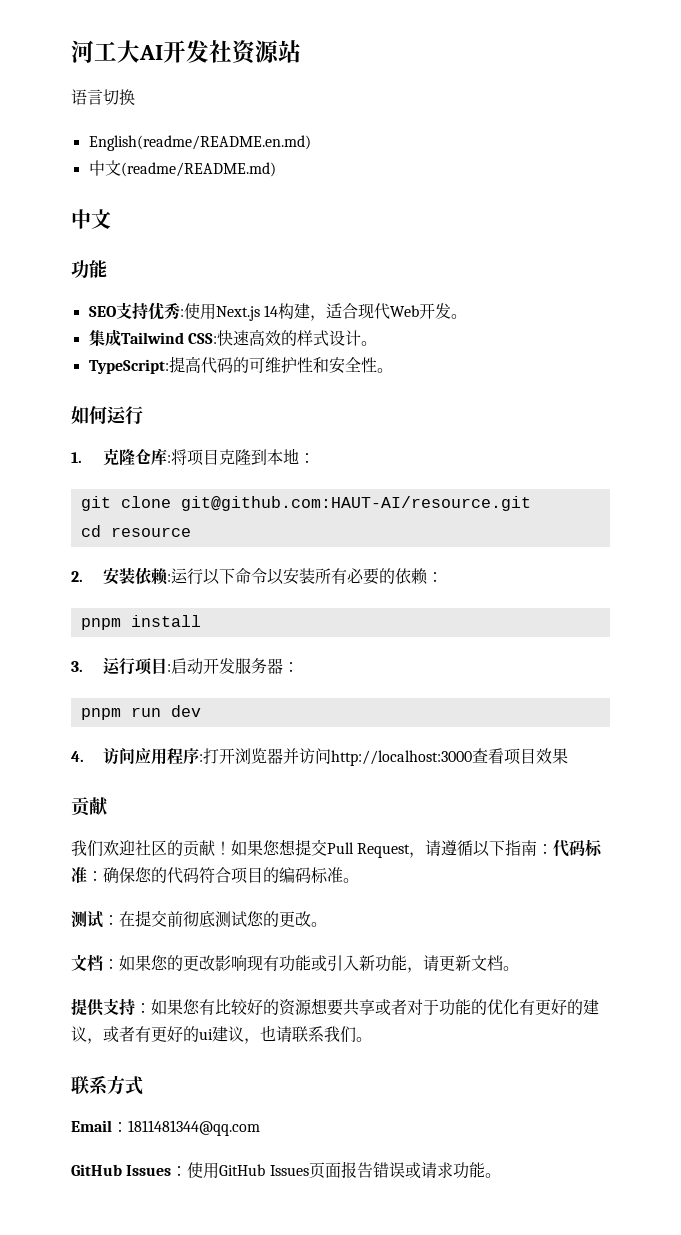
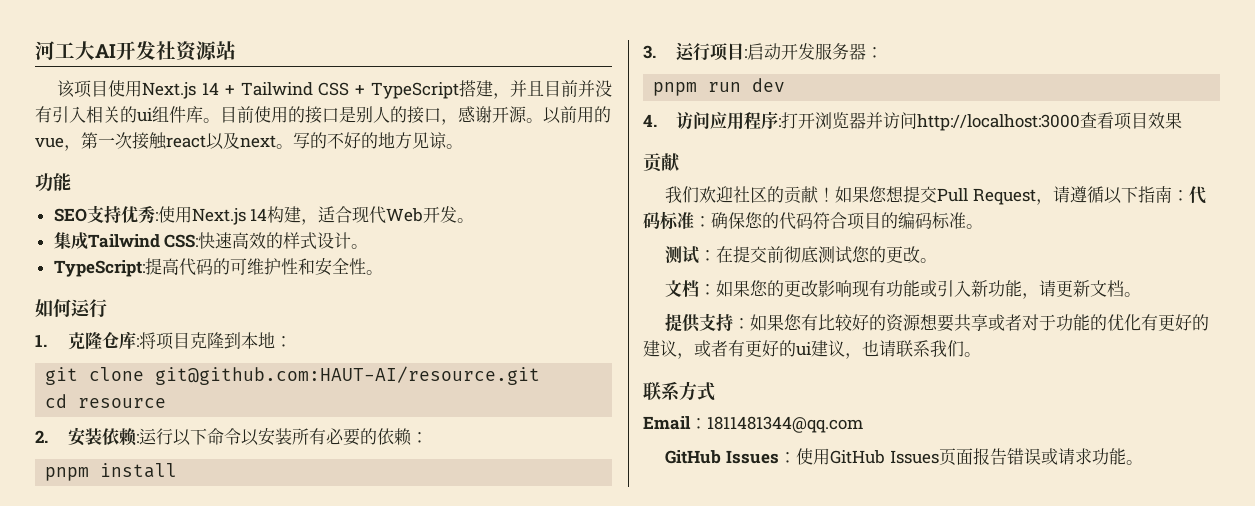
- 语言切换
- English(readme/README.en.md)
- 中文(readme/README.md)
- 中文
+ 该项目使用Next.js 14 + Tailwind CSS + TypeScript搭建，并且目前并没有引入相关的ui组件库。目前使用的接口是别人的接口，感谢开源。以前用的vue，第一次接触react以及next。写的不好的地方见谅。

